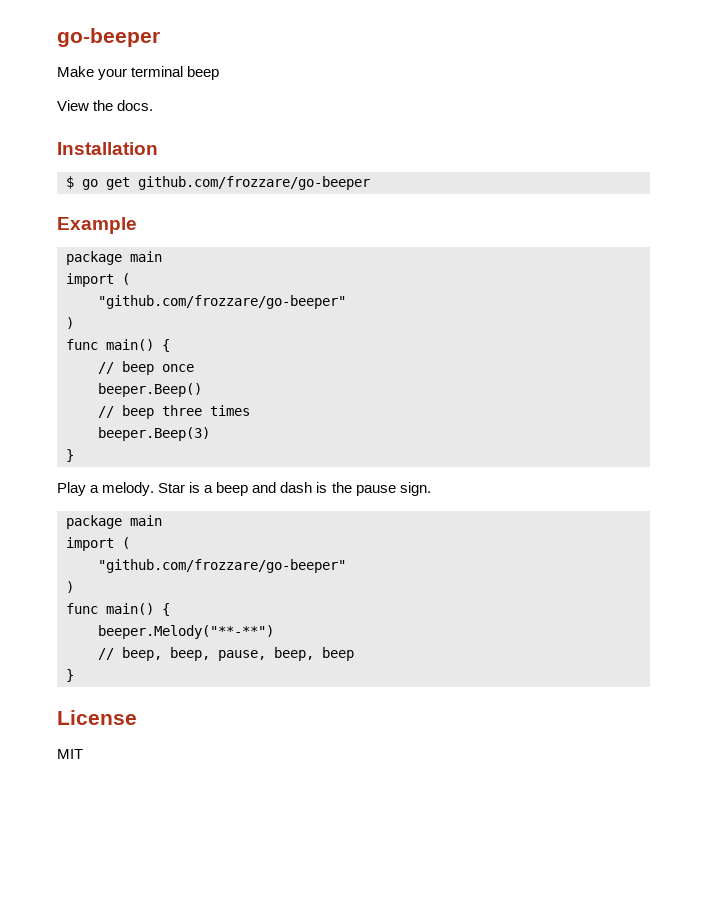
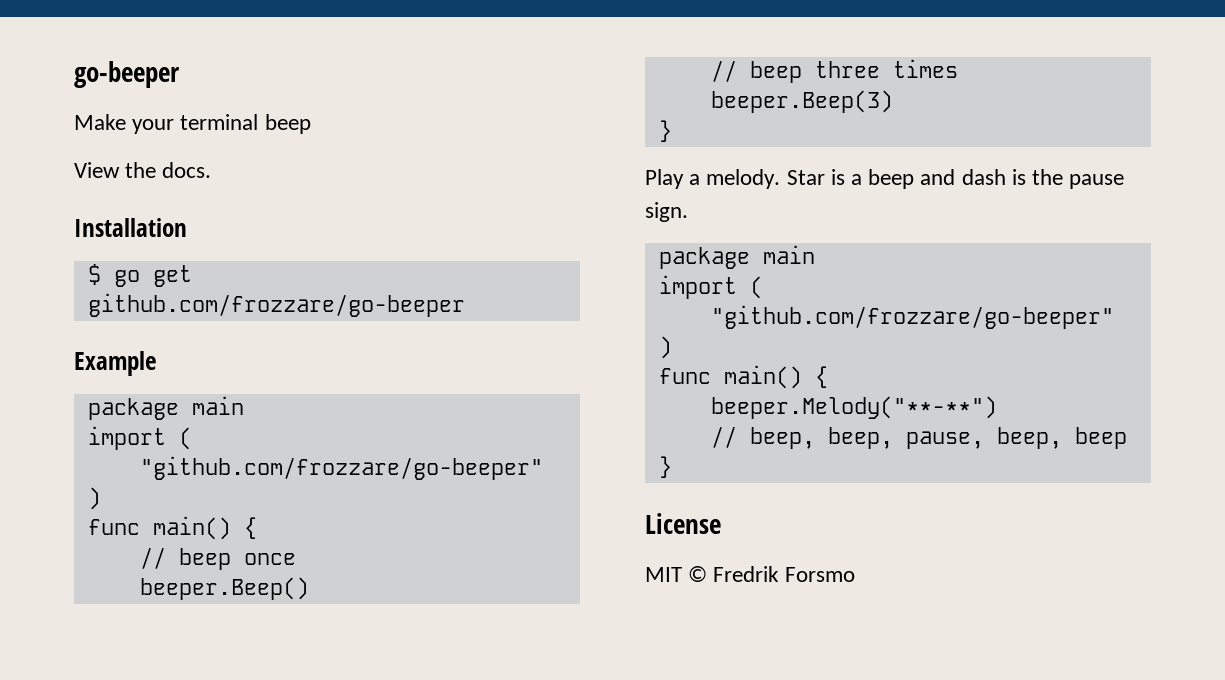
- MIT
+ MIT © Fredrik Forsmo

